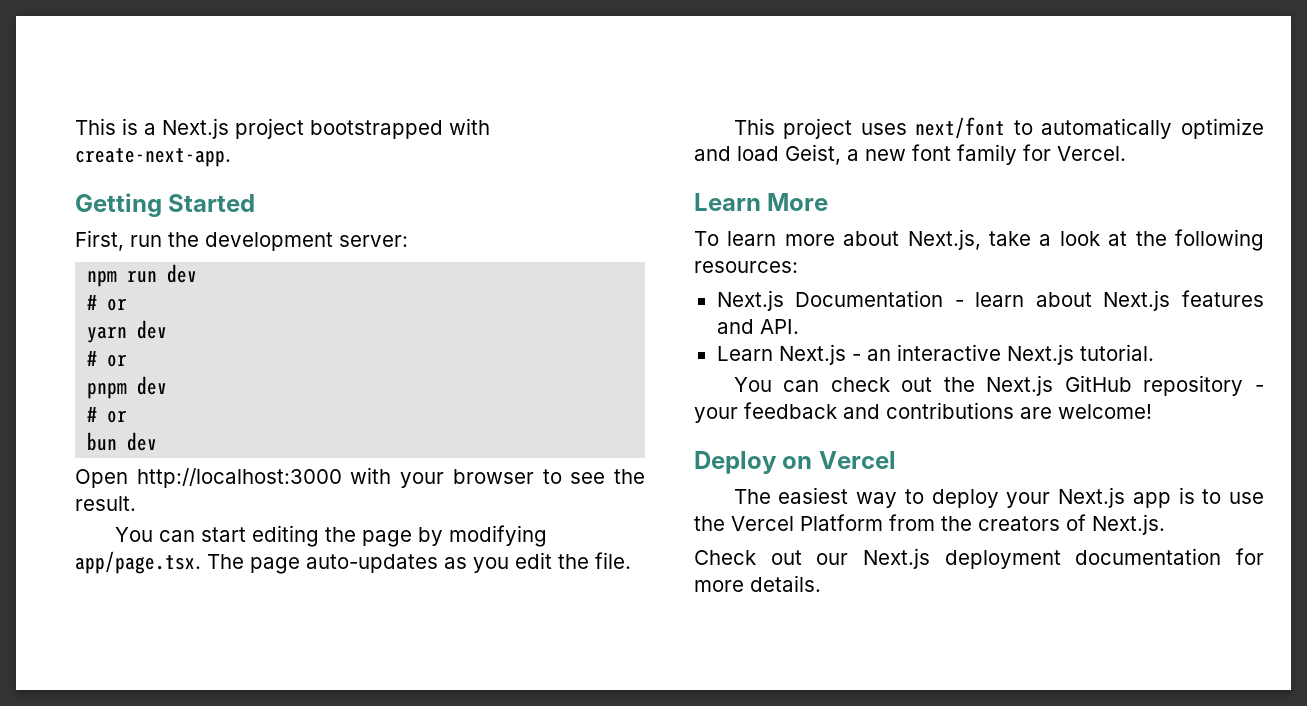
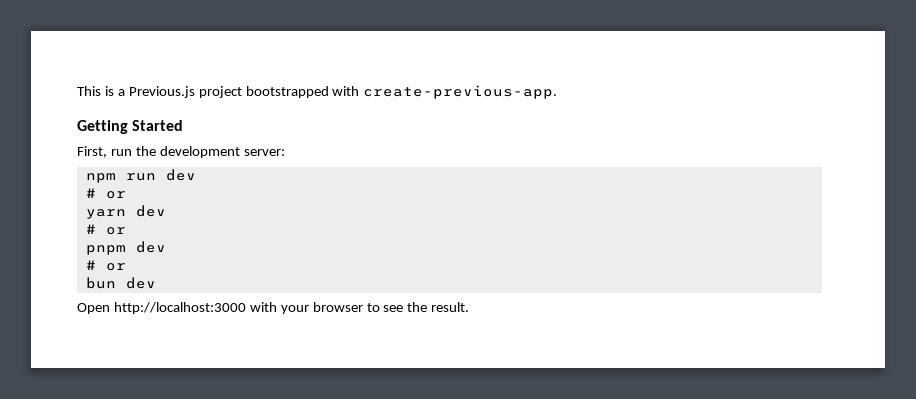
- This is a Next.js project bootstrapped with create-next-app.
+ This is a Previous.js project bootstrapped with create-previous-app.
- You can start editing the page by modifying app/page.tsx. The page auto-updates as you edit the file.
- This project uses next/font to automatically optimize and load Geist, a new font family for Vercel.
- Learn More
- To learn more about Next.js, take a look at the following resources:
- Next.js Documentation - learn about Next.js features and API.
- Learn Next.js - an interactive Next.js tutorial.
- You can check out the Next.js GitHub repository - your feedback and contributions are welcome!
- Deploy on Vercel
- The easiest way to deploy your Next.js app is to use the Vercel Platform from the creators of Next.js.
- Check out our Next.js deployment documentation for more details.

